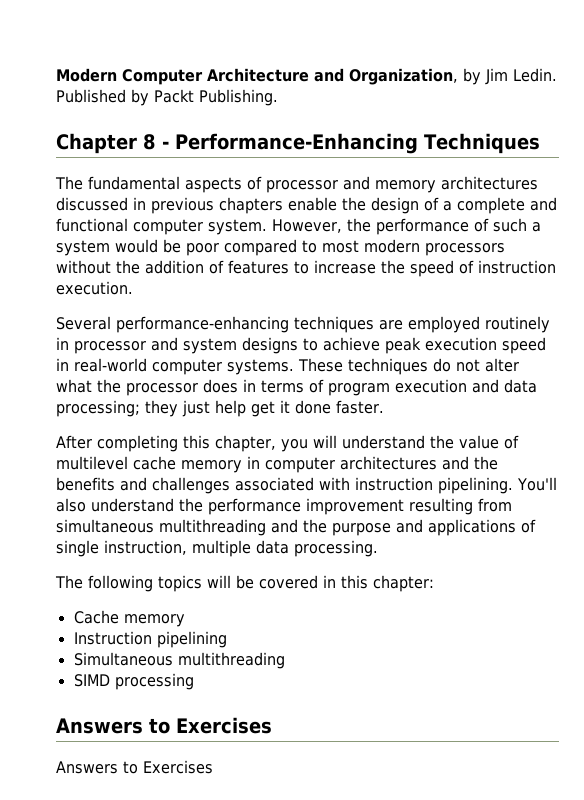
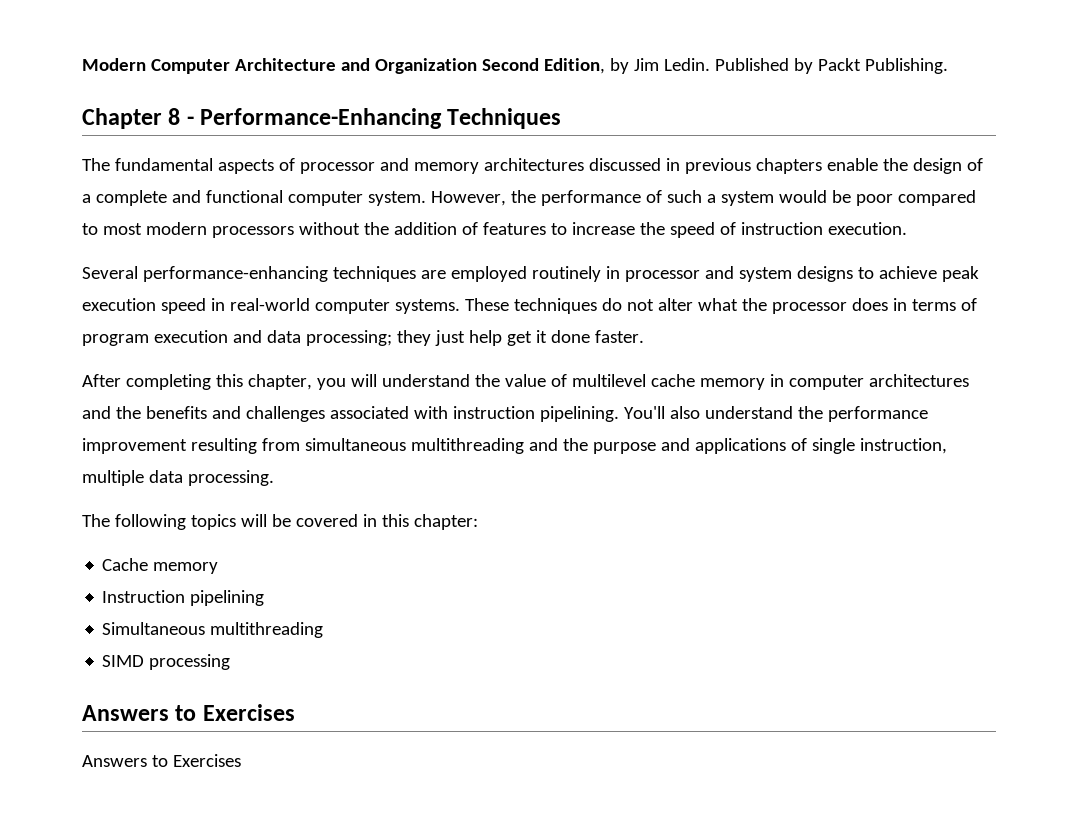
- Modern Computer Architecture and Organization, by Jim Ledin.
+ Modern Computer Architecture and Organization Second Edition, by Jim Ledin.

